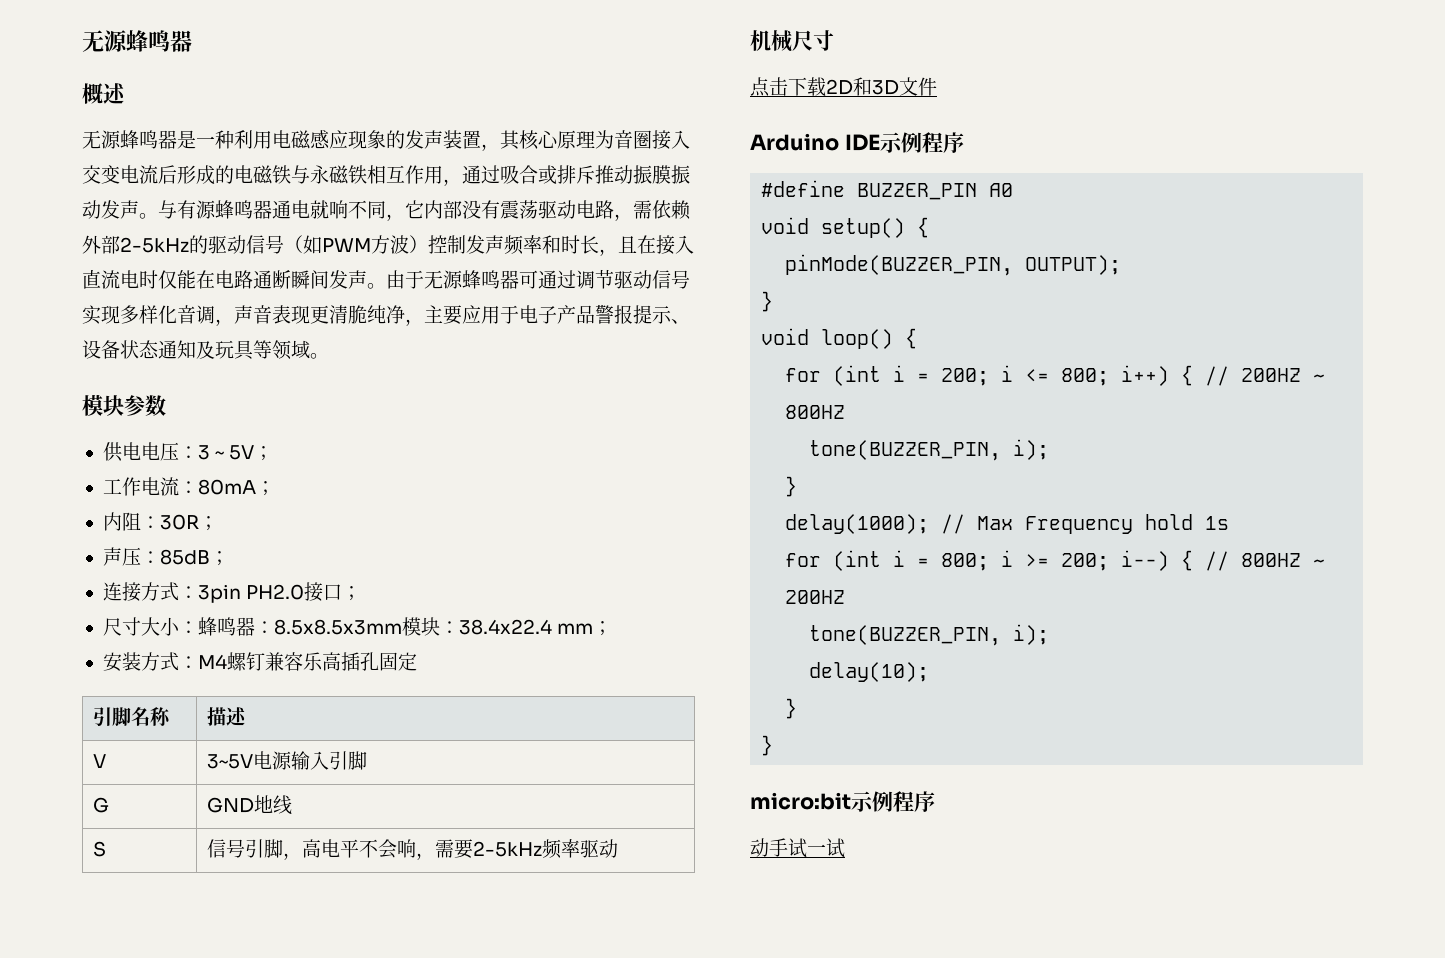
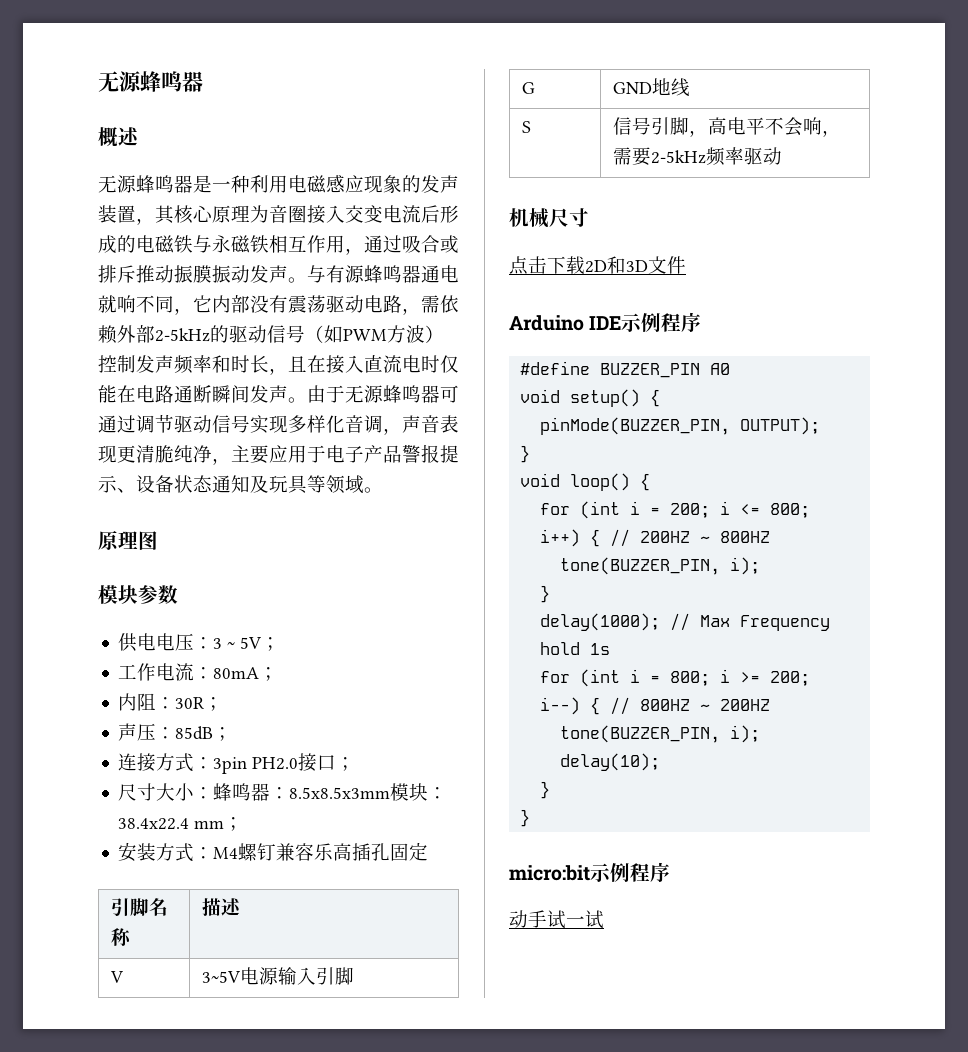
+ 原理图

